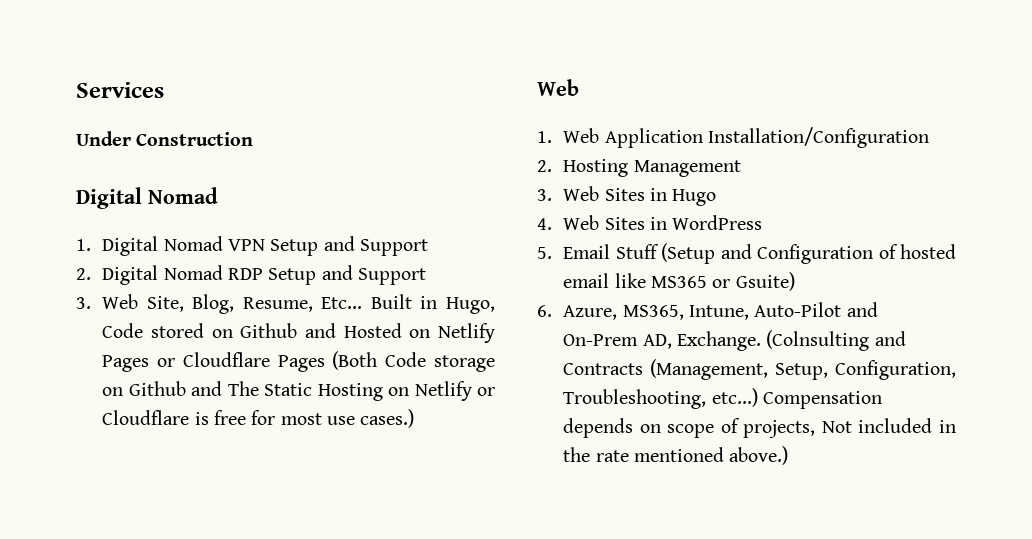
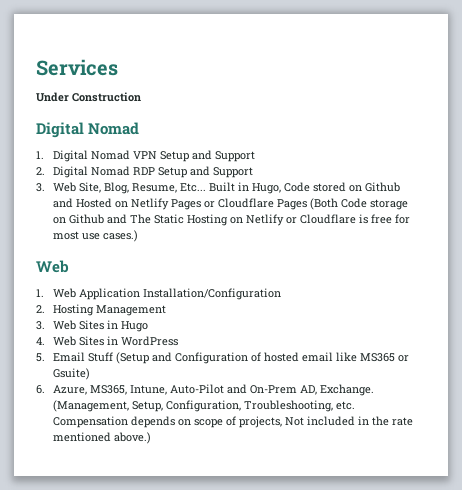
- (Colnsulting and Contracts (Management, Setup, Configuration, Troubleshooting, etc...) Compensation depends on scope of projects, Not included in the rate mentioned above.)
+ (Management, Setup, Configuration, Troubleshooting, etc. Compensation depends on scope of projects, Not included in the rate mentioned above.)

